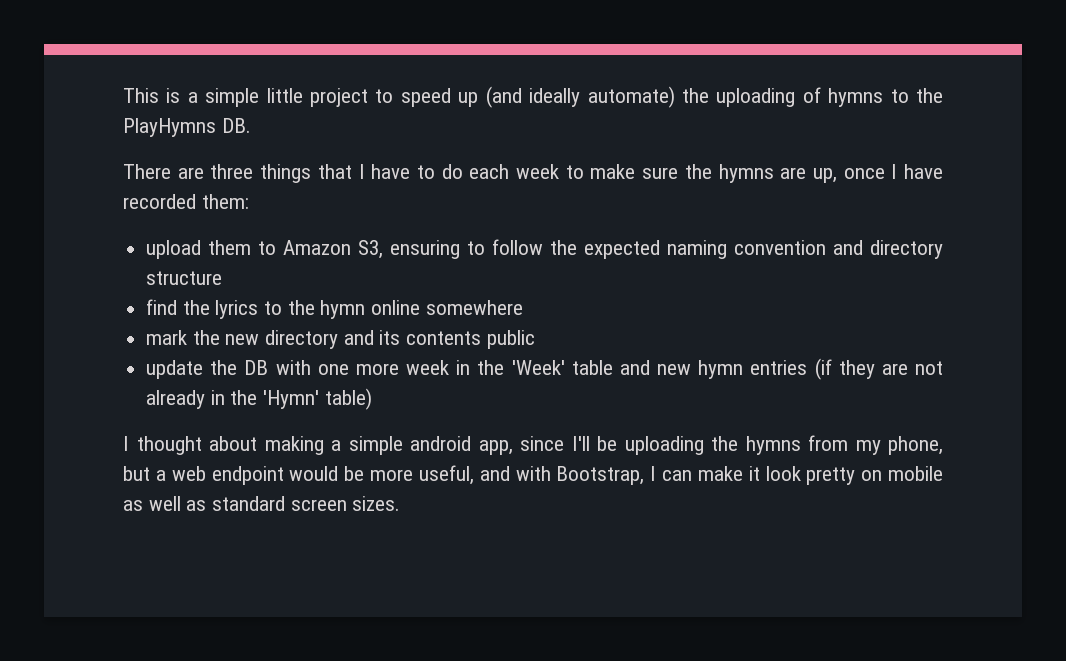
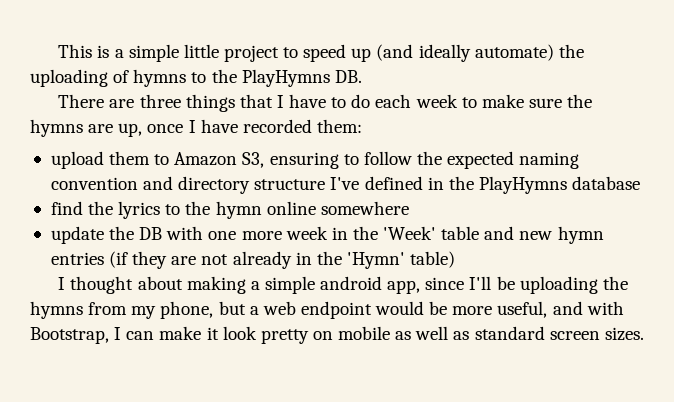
- upload them to Amazon S3, ensuring to follow the expected naming convention and directory structure
+ upload them to Amazon S3, ensuring to follow the expected naming convention and directory structure I've defined in the PlayHymns database
- mark the new directory and its contents public

